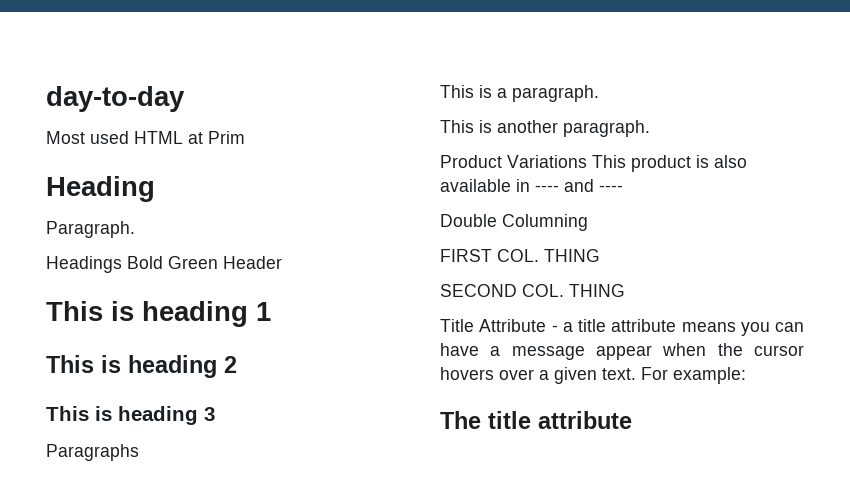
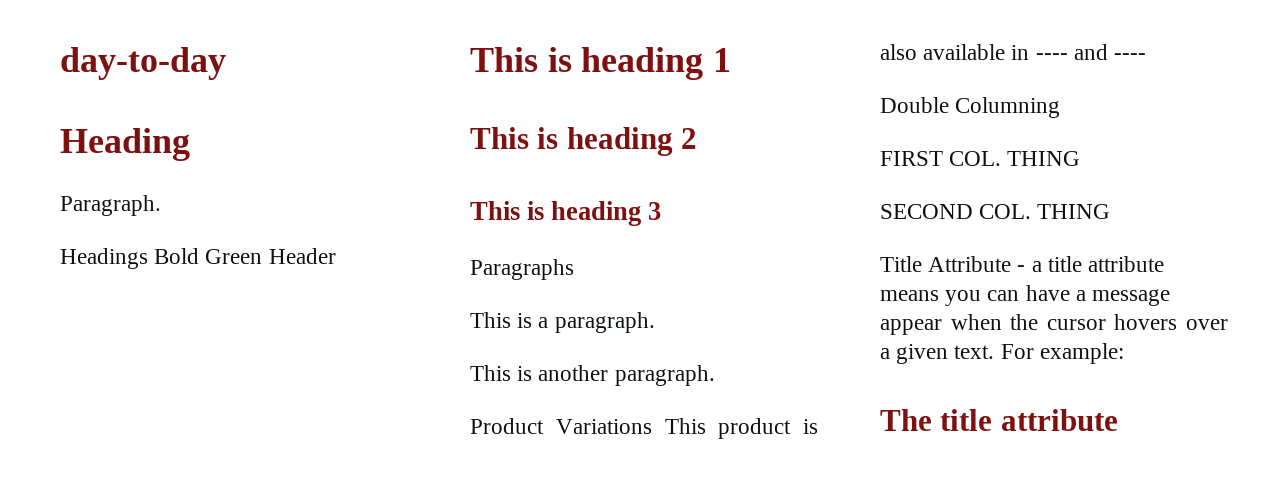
- Most used HTML at Prim

